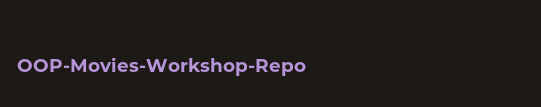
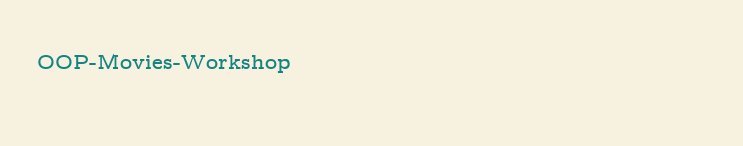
- OOP-Movies-Workshop-Repo
+ OOP-Movies-Workshop

